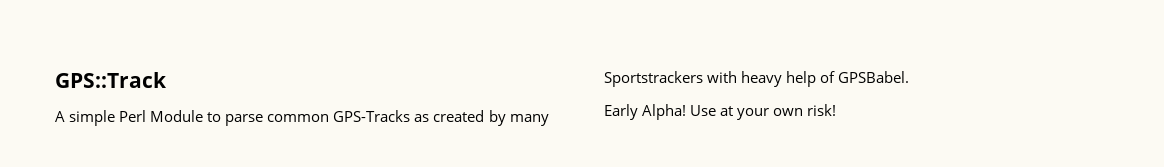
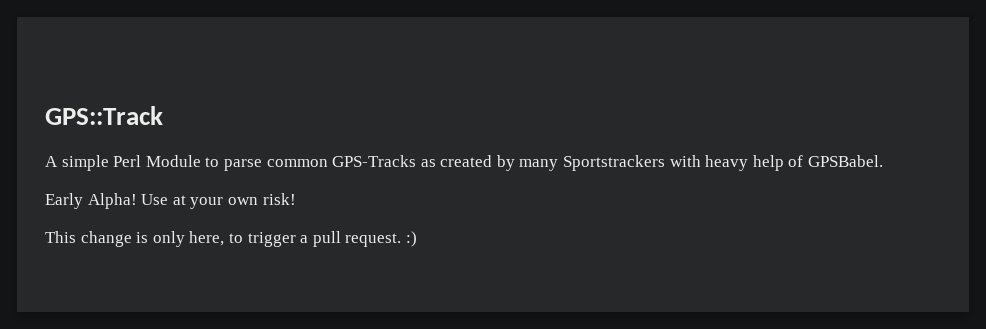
+ This change is only here, to trigger a pull request. :)

